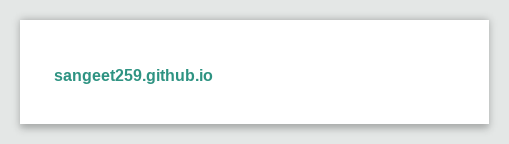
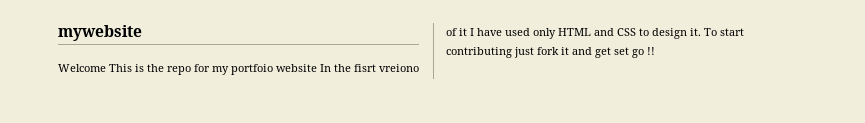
- sangeet259.github.io
+ mywebsite
+ Welcome This is the repo for my portfoio website In the fisrt vreiono of it I have used only HTML and CSS to design it. To start contributing just fork it and get set go !!

